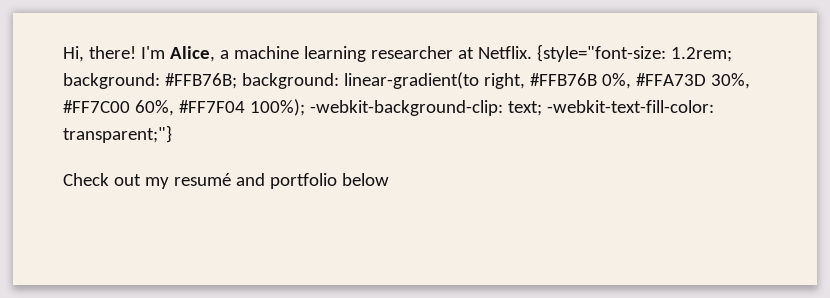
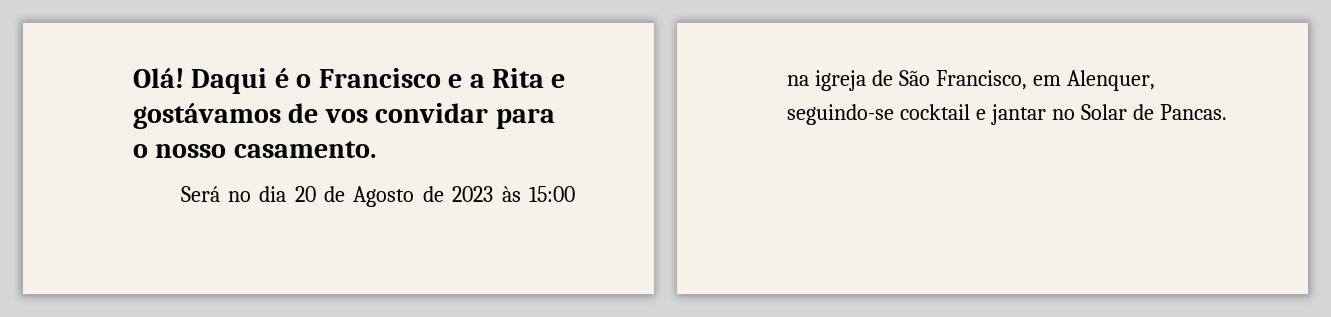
- Hi, there! I'm Alice, a machine learning researcher at Netflix. {style="font-size: 1.2rem; background: #FFB76B; background: linear-gradient(to right, #FFB76B 0%, #FFA73D 30%, #FF7C00 60%, #FF7F04 100%); -webkit-background-clip: text; -webkit-text-fill-color: transparent;"}
- Check out my resumé and portfolio below
+ Olá! Daqui é o Francisco e a Rita e gostávamos de vos convidar para o nosso casamento.
+ Será no dia 20 de Agosto de 2023 às 15:00 na igreja de São Francisco, em Alenquer, seguindo-se cocktail e jantar no Solar de Pancas.

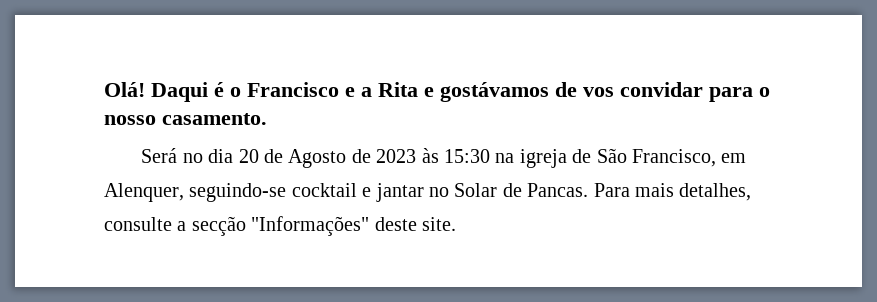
- Será no dia 20 de Agosto de 2023 às 15:00 na igreja de São Francisco, em Alenquer, seguindo-se cocktail e jantar no Solar de Pancas.
+ Será no dia 20 de Agosto de 2023 às 15:30 na igreja de São Francisco, em Alenquer, seguindo-se cocktail e jantar no Solar de Pancas.
+ Para mais detalhes, consulte a secção "Informações" deste site.

